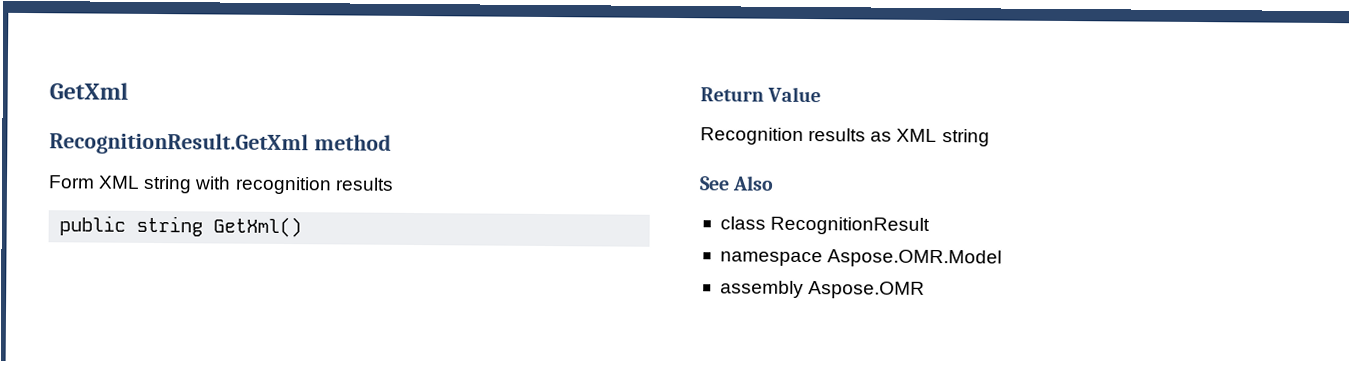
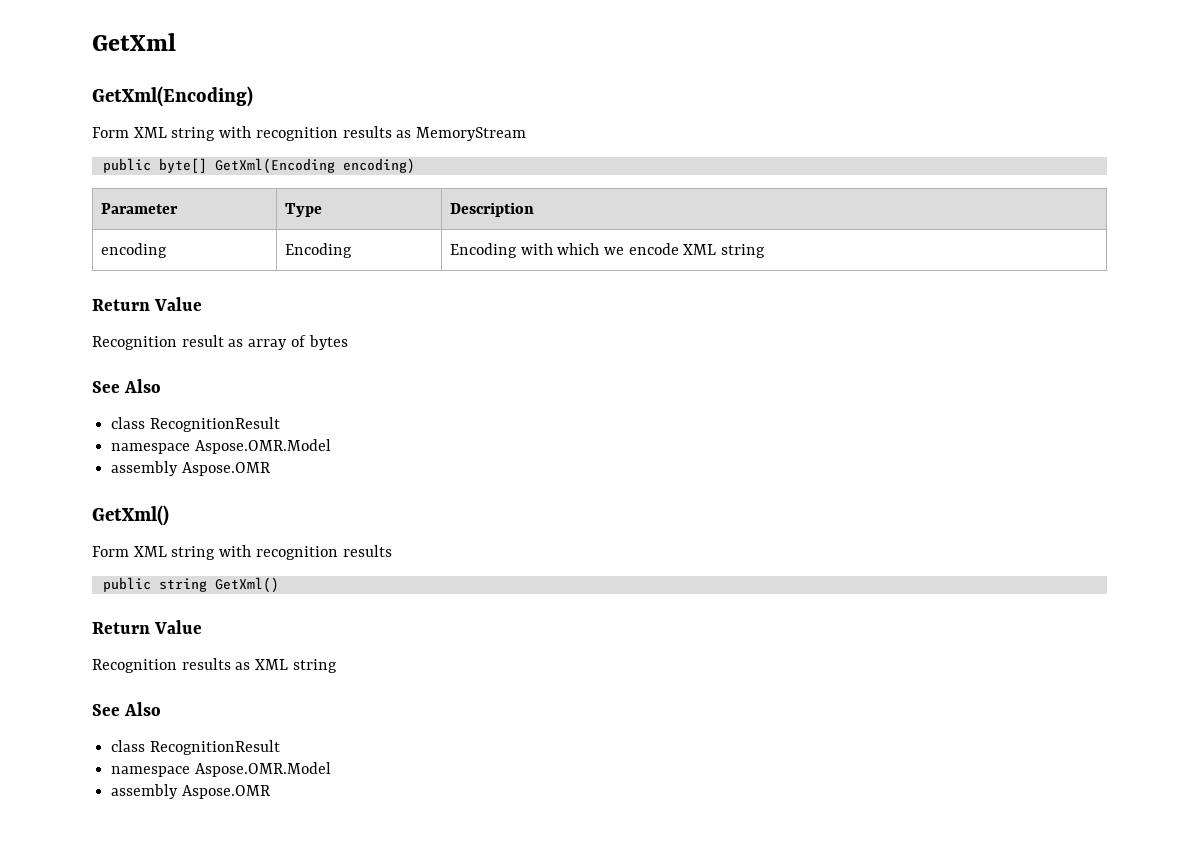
- RecognitionResult.GetXml method
+ GetXml(Encoding)
+ Form XML string with recognition results as MemoryStream
+ public byte[] GetXml(Encoding encoding)
+ Parameter | Type | Description
+ encoding | Encoding | Encoding with which we encode XML string
+ Return Value
+ Recognition result as array of bytes
+ See Also
+ class RecognitionResult
+ namespace Aspose.OMR.Model
+ assembly Aspose.OMR
+ GetXml()

